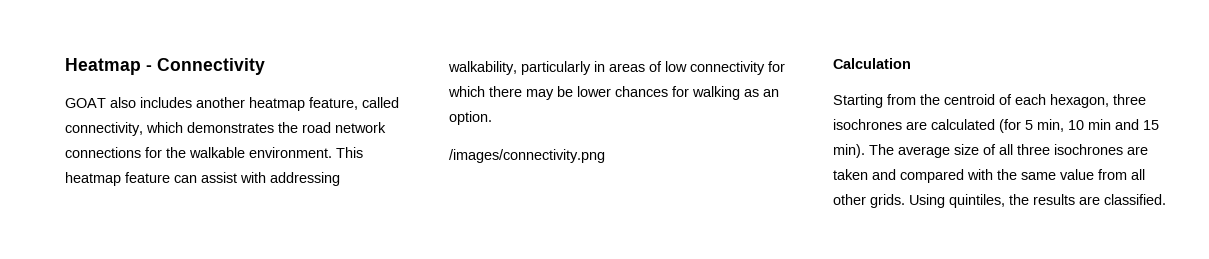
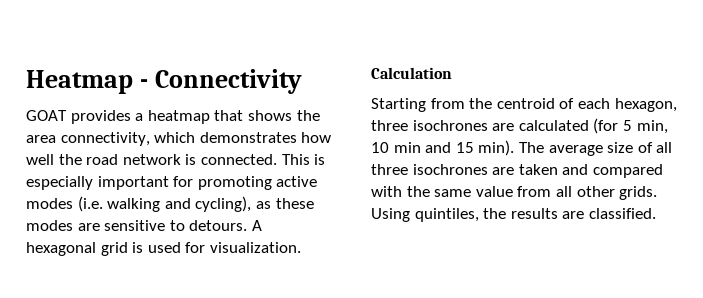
- GOAT also includes another heatmap feature, called connectivity, which demonstrates the road network connections for the walkable environment. This heatmap feature can assist with addressing walkability, particularly in areas of low connectivity for which there may be lower chances for walking as an option.
- /images/connectivity.png
+ GOAT provides a heatmap that shows the area connectivity, which demonstrates how well the road network is connected. This is especially important for promoting active modes (i.e. walking and cycling), as these modes are sensitive to detours. A hexagonal grid is used for visualization.

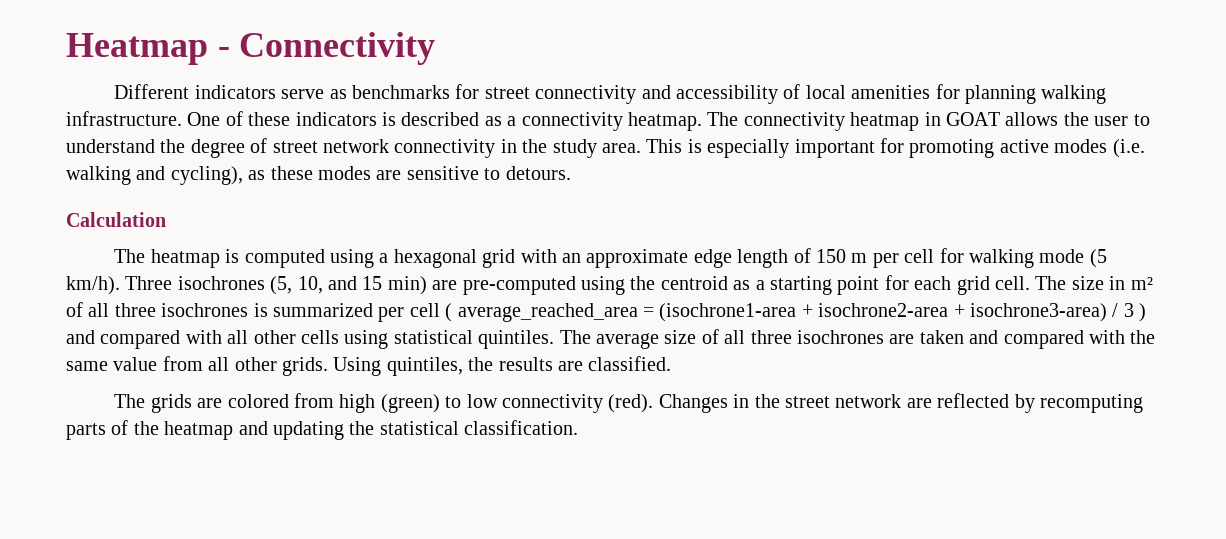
- GOAT provides a heatmap that shows the area connectivity, which demonstrates how well the road network is connected.
+ Different indicators serve as benchmarks for street connectivity and accessibility of local amenities for planning walking infrastructure. One of these indicators is described as a connectivity heatmap. The connectivity heatmap in GOAT allows the user to understand the degree of street network connectivity in the study area.
- This is especially important for promoting active modes (i.e. walking and cycling), as these modes are sensitive to detours. A hexagonal grid is used for visualization.
+ This is especially important for promoting active modes (i.e. walking and cycling), as these modes are sensitive to detours.
  Calculation
- Starting from the centroid of each hexagon, three isochrones are calculated (for 5 min, 10 min and 15 min).
+ The heatmap is computed using a hexagonal grid with an approximate edge length of 150 m per cell for walking mode (5 km/h). Three isochrones (5, 10, and 15 min) are pre-computed using the centroid as a starting point for each grid cell. The size in m² of all three isochrones is summarized per cell ( average_reached_area = (isochrone1-area + isochrone2-area + isochrone3-area) / 3 ) and compared with all other cells using statistical quintiles.
+ The grids are colored from high (green) to low connectivity (red). Changes in the street network are reflected by recomputing parts of the heatmap and updating the statistical classification.

